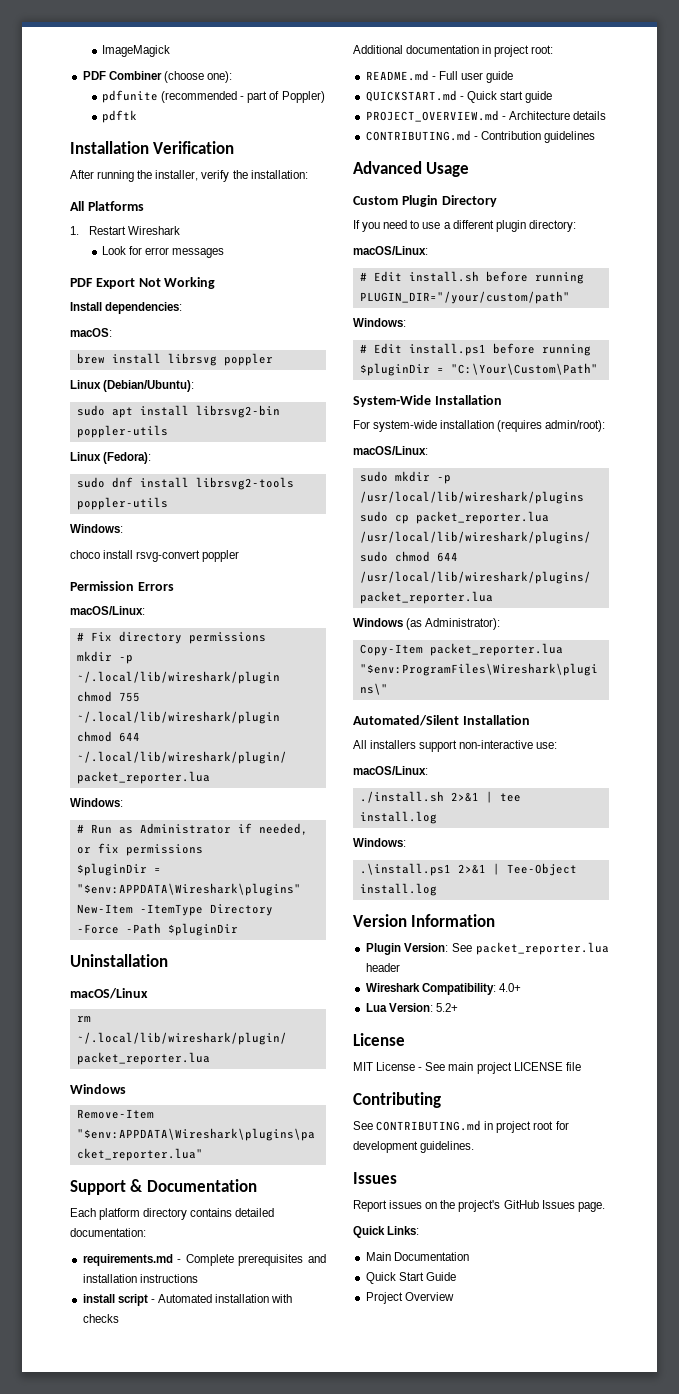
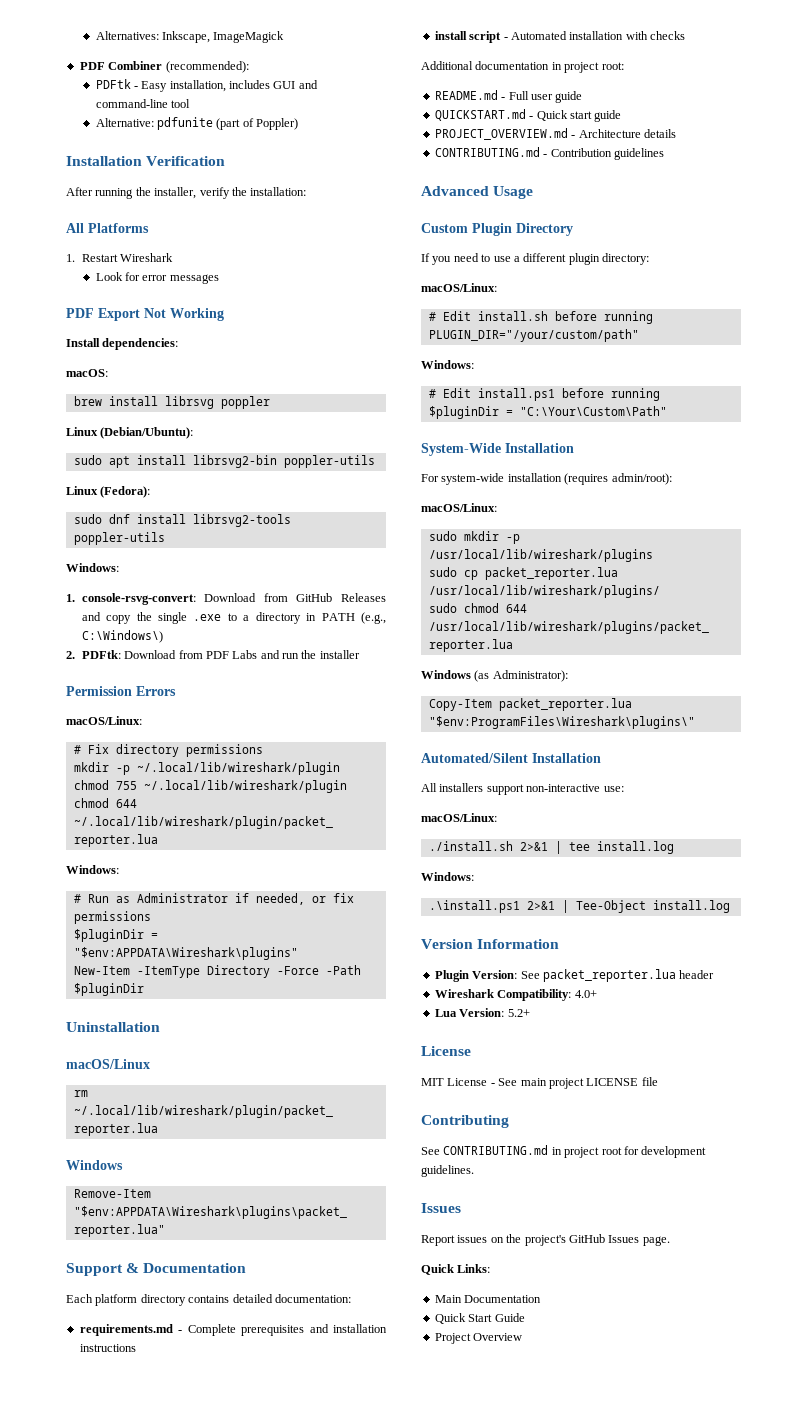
- ImageMagick
+ Alternatives: Inkscape, ImageMagick
- PDF Combiner (choose one):
- pdfunite (recommended - part of Poppler)
+ PDF Combiner (recommended):
+ PDFtk - Easy installation, includes GUI and command-line tool
+ Alternative: pdfunite (part of Poppler)
- pdftk
- choco install rsvg-convert poppler
+ 1. console-rsvg-convert: Download from GitHub Releases and copy the single .exe to a directory in PATH (e.g., C:\Windows\)
+ 2. PDFtk: Download from PDF Labs and run the installer

